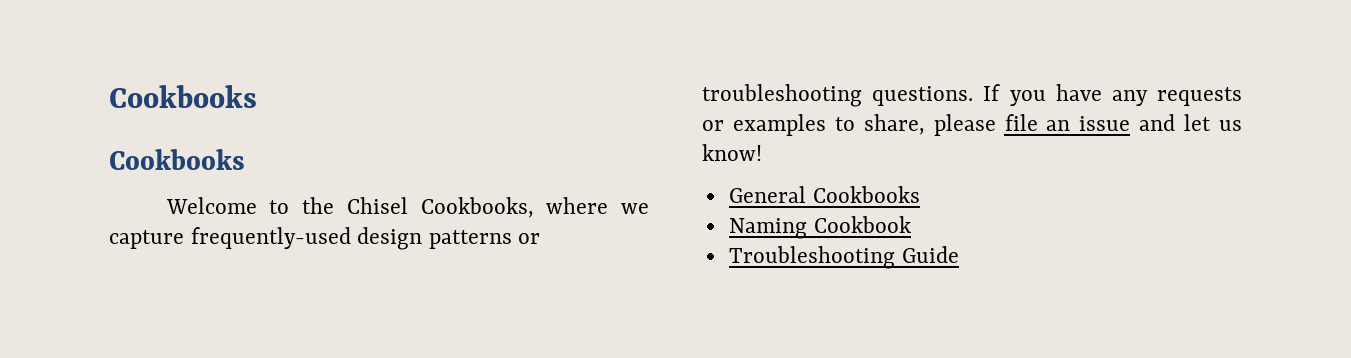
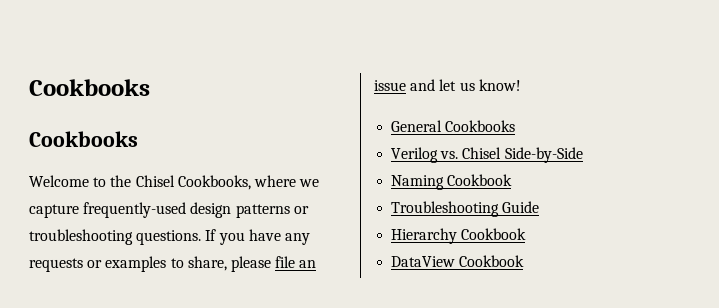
+ Verilog vs. Chisel Side-by-Side
+ Hierarchy Cookbook
+ DataView Cookbook

